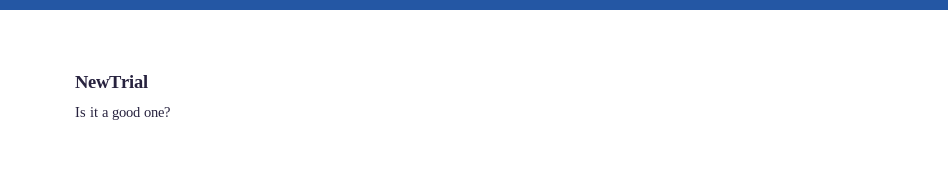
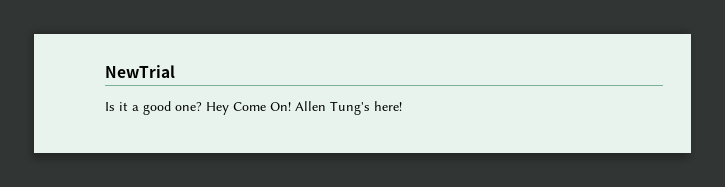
+ Hey Come On! Allen Tung's here!

